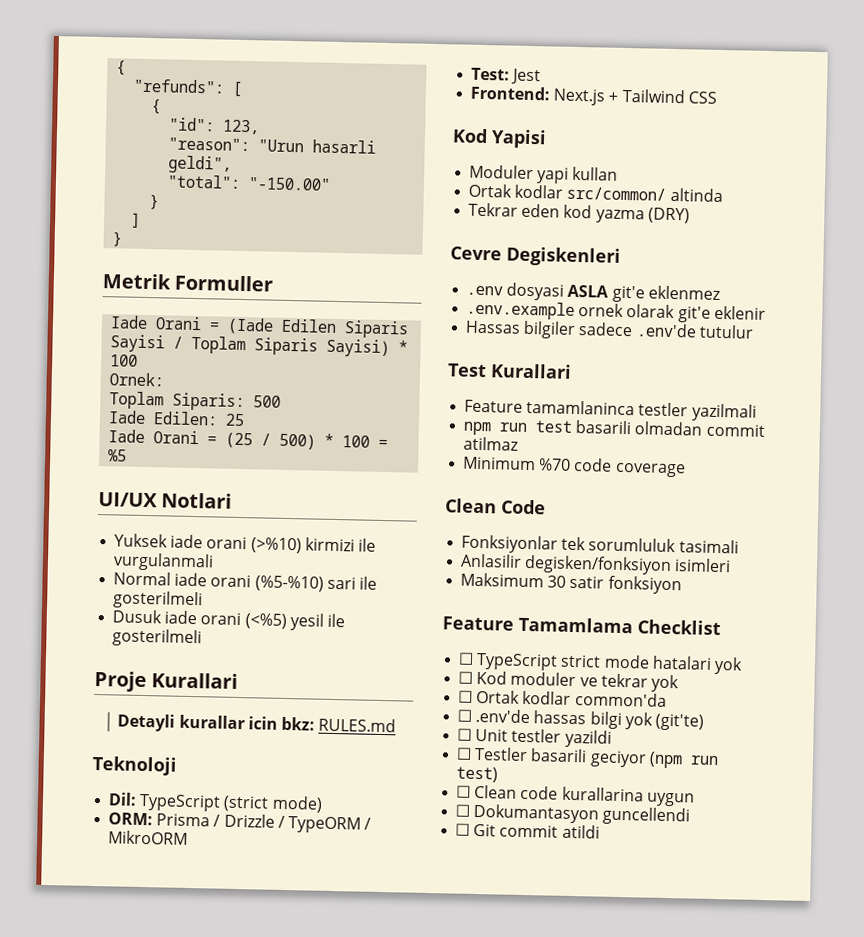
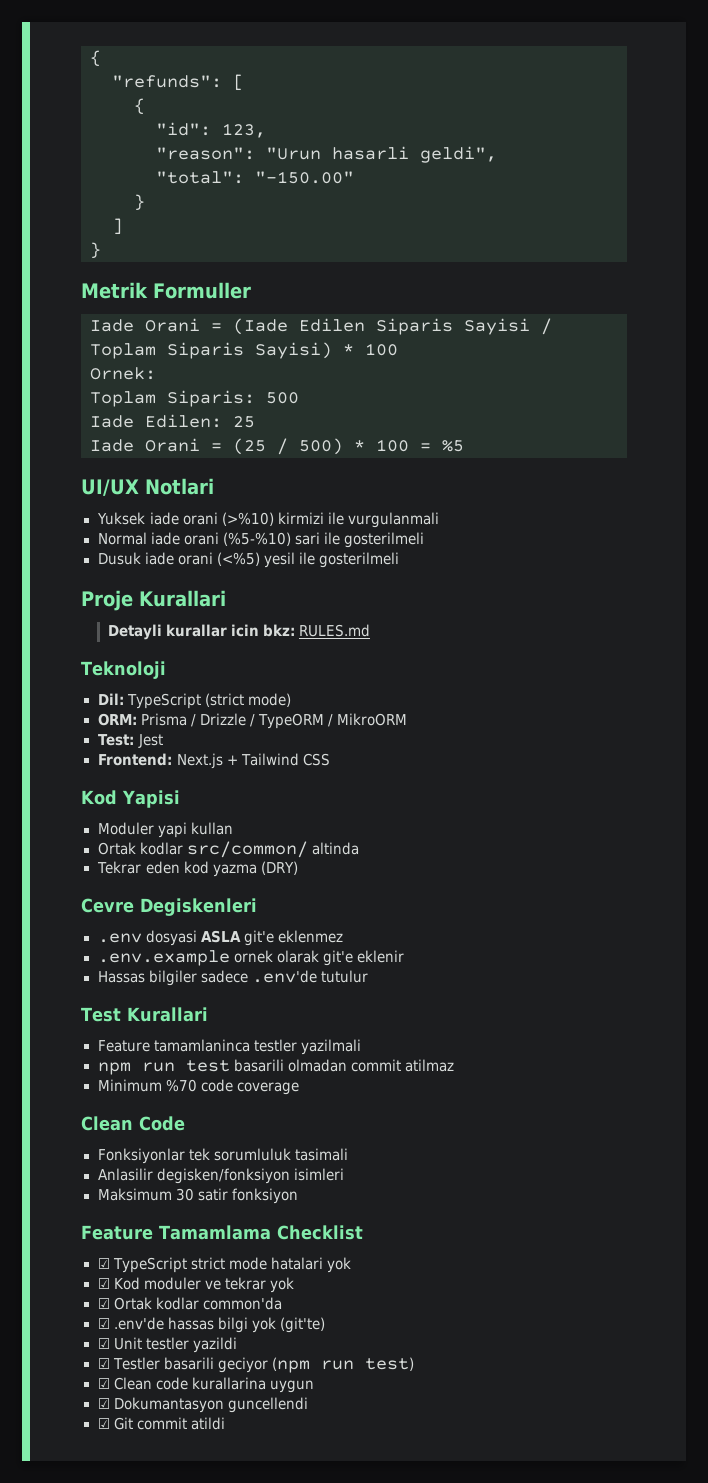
- ☐ TypeScript strict mode hatalari yok
+ ☑ TypeScript strict mode hatalari yok
- ☐ Kod moduler ve tekrar yok
+ ☑ Kod moduler ve tekrar yok
- ☐ Ortak kodlar common'da
+ ☑ Ortak kodlar common'da
- ☐ .env'de hassas bilgi yok (git'te)
+ ☑ .env'de hassas bilgi yok (git'te)
- ☐ Unit testler yazildi
+ ☑ Unit testler yazildi
- ☐ Testler basarili geciyor (npm run test)
+ ☑ Testler basarili geciyor (npm run test)
- ☐ Clean code kurallarina uygun
+ ☑ Clean code kurallarina uygun
- ☐ Dokumantasyon guncellendi
+ ☑ Dokumantasyon guncellendi
- ☐ Git commit atildi
+ ☑ Git commit atildi

